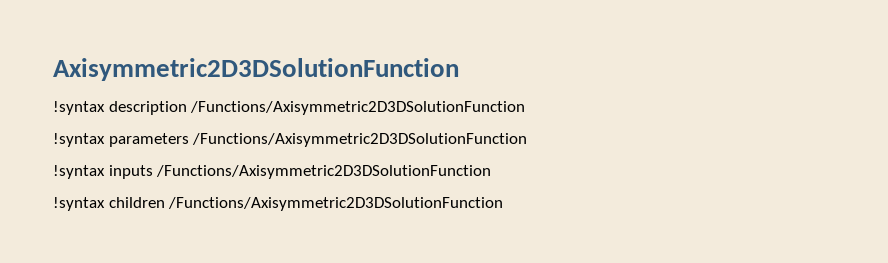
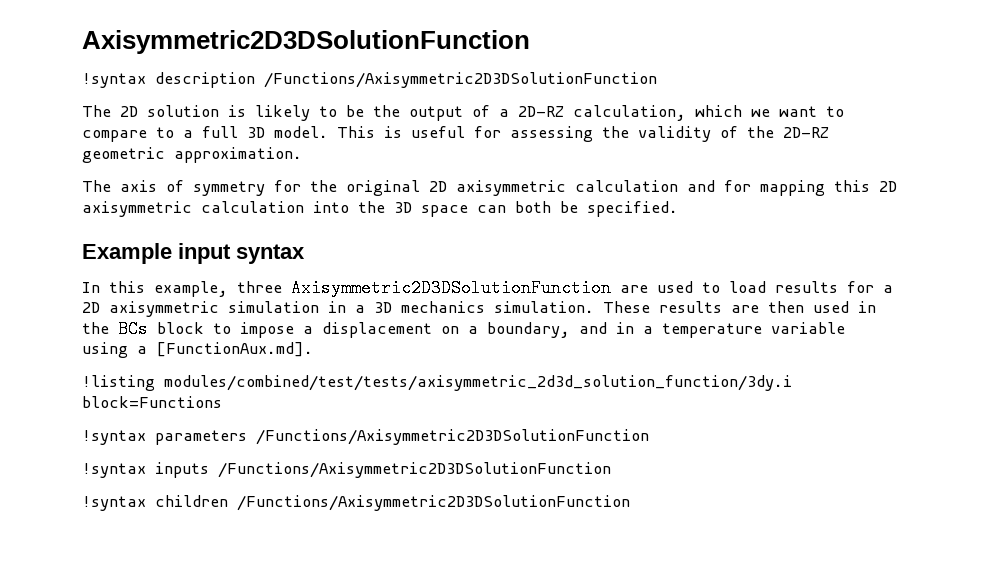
+ The 2D solution is likely to be the output of a 2D-RZ calculation, which we want to compare to a full 3D model. This is useful for assessing the validity of the 2D-RZ geometric approximation.
+ The axis of symmetry for the original 2D axisymmetric calculation and for mapping this 2D axisymmetric calculation into the 3D space can both be specified.
+ Example input syntax
+ In this example, three Axisymmetric2D3DSolutionFunction are used to load results for a 2D axisymmetric simulation in a 3D mechanics simulation. These results are then used in the BCs block to impose a displacement on a boundary, and in a temperature variable using a [FunctionAux.md].
+ !listing modules/combined/test/tests/axisymmetric_2d3d_solution_function/3dy.i block=Functions

